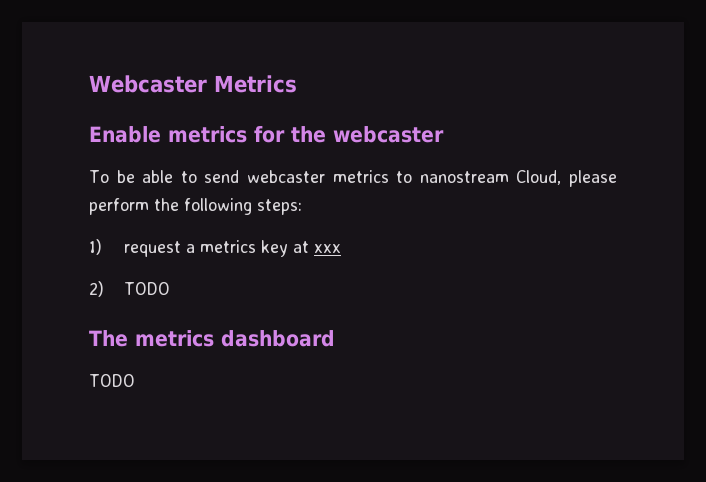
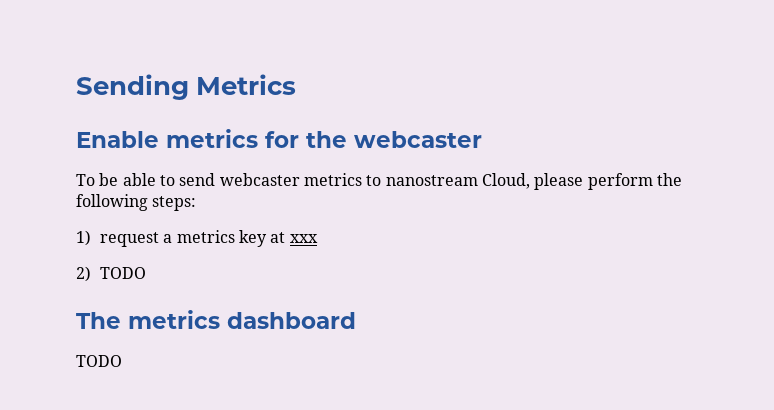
- Webcaster Metrics
+ Sending Metrics

